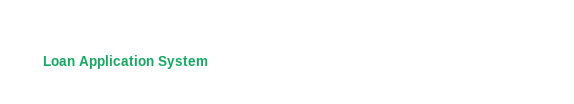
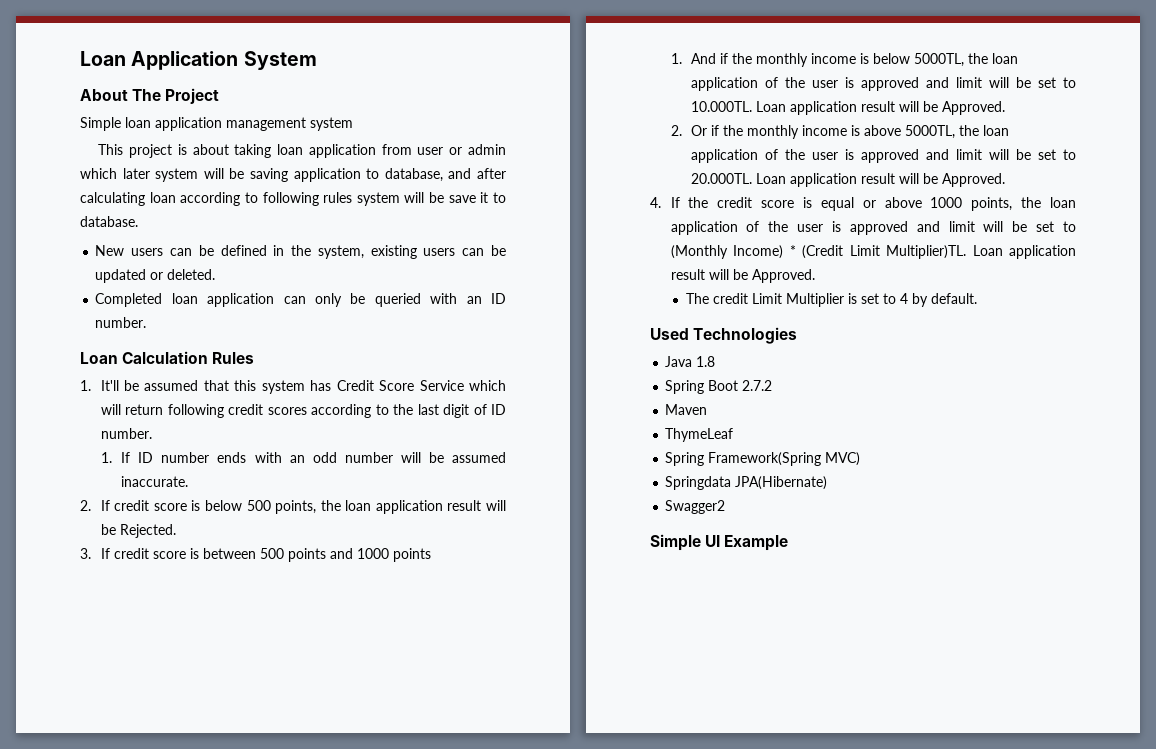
+ About The Project
+ Simple loan application management system
+ This project is about taking loan application from user or admin which later system will be saving application to database, and after calculating loan according to following rules system will be save it to database.
+ New users can be defined in the system, existing users can be updated or deleted.
+ Completed loan application can only be queried with an ID number.
+ Loan Calculation Rules
+ 1. It'll be assumed that this system has Credit Score Service which will return following credit scores according to the last digit of ID number.
+ 1. If ID number ends with an odd number will be assumed inaccurate.
+ 2. If credit score is below 500 points, the loan application result will be Rejected.
+ 3. If credit score is between 500 points and 1000 points
+ 1. And if the monthly income is below 5000TL, the loan application of the user is approved and limit will be set to 10.000TL. Loan application result will be Approved.
+ 2. Or if the monthly income is above 5000TL, the loan application of the user is approved and limit will be set to 20.000TL. Loan application result will be Approved.
+ 4. If the credit score is equal or above 1000 points, the loan application of the user is approved and limit will be set to (Monthly Income) * (Credit Limit Multiplier)TL. Loan application result will be Approved.
+ The credit Limit Multiplier is set to 4 by default.
+ Used Technologies
+ Java 1.8
+ Spring Boot 2.7.2
+ Maven
+ ThymeLeaf
+ Spring Framework(Spring MVC)
+ Springdata JPA(Hibernate)
+ Swagger2
+ Simple UI Example

